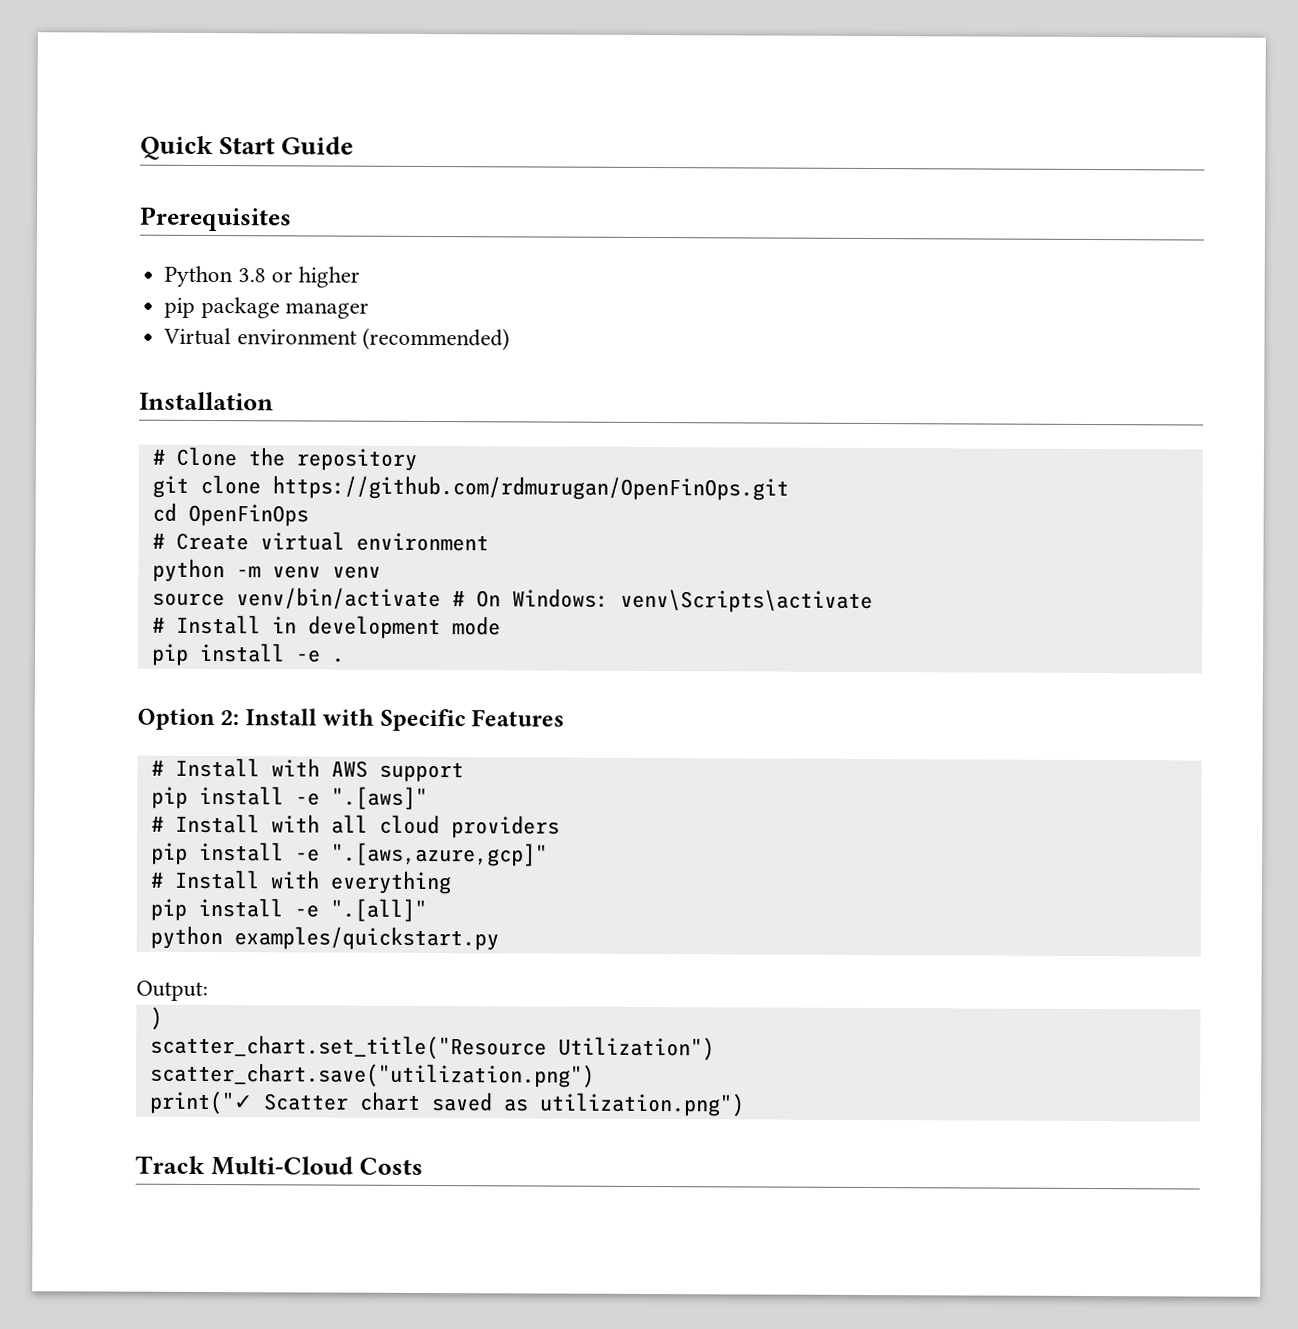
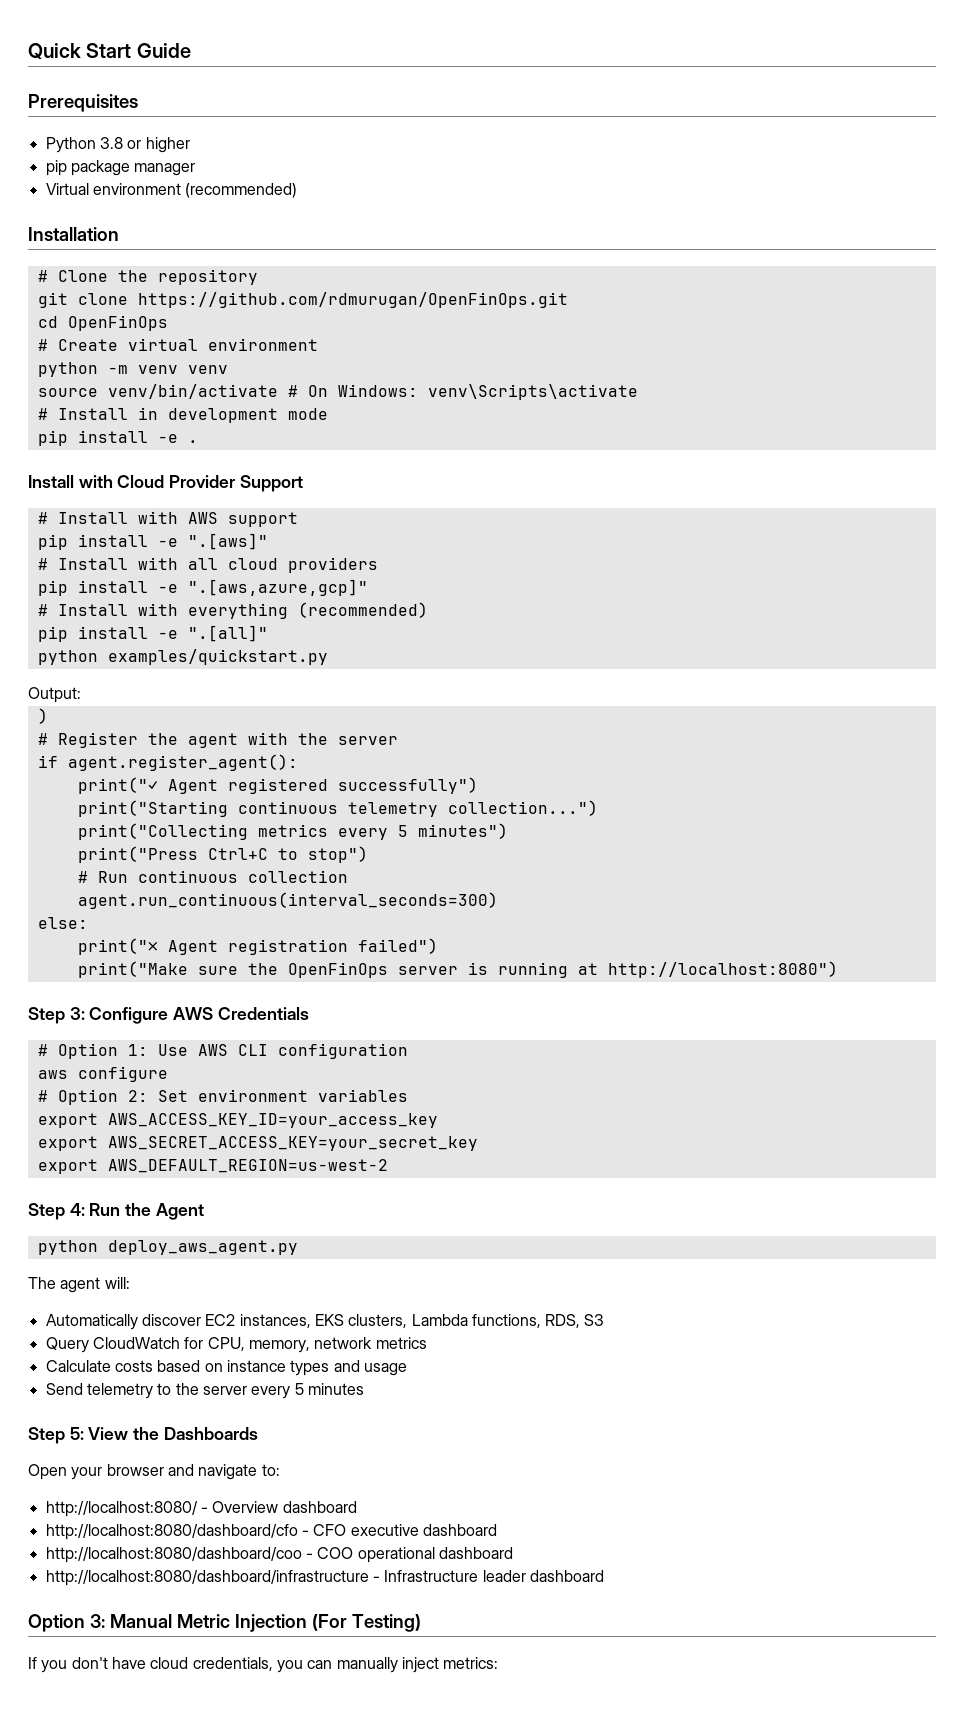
- Option 2: Install with Specific Features
+ Install with Cloud Provider Support
- # Install with everything
+ # Install with everything (recommended)
- scatter_chart.set_title("Resource Utilization")
- scatter_chart.save("utilization.png")
- print("✓ Scatter chart saved as utilization.png")
- Track Multi-Cloud Costs
+ # Register the agent with the server
+ if agent.register_agent():
+ print("✓ Agent registered successfully")
+ print("Starting continuous telemetry collection...")
+ print("Collecting metrics every 5 minutes")
+ print("Press Ctrl+C to stop")
+ # Run continuous collection
+ agent.run_continuous(interval_seconds=300)
+ else:
+ print("✗ Agent registration failed")
+ print("Make sure the OpenFinOps server is running at http://localhost:8080")
+ Step 3: Configure AWS Credentials
+ # Option 1: Use AWS CLI configuration
+ aws configure
+ # Option 2: Set environment variables
+ export AWS_ACCESS_KEY_ID=your_access_key
+ export AWS_SECRET_ACCESS_KEY=your_secret_key
+ export AWS_DEFAULT_REGION=us-west-2
+ Step 4: Run the Agent
+ python deploy_aws_agent.py
+ The agent will:
+ Automatically discover EC2 instances, EKS clusters, Lambda functions, RDS, S3
+ Query CloudWatch for CPU, memory, network metrics
+ Calculate costs based on instance types and usage
+ Send telemetry to the server every 5 minutes
+ Step 5: View the Dashboards
+ Open your browser and navigate to:
+ http://localhost:8080/ - Overview dashboard
+ http://localhost:8080/dashboard/cfo - CFO executive dashboard
+ http://localhost:8080/dashboard/coo - COO operational dashboard
+ http://localhost:8080/dashboard/infrastructure - Infrastructure leader dashboard
+ Option 3: Manual Metric Injection (For Testing)
+ If you don't have cloud credentials, you can manually inject metrics:

